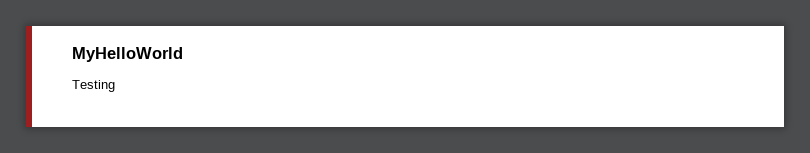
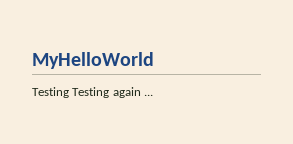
- Testing
+ Testing Testing again ...

